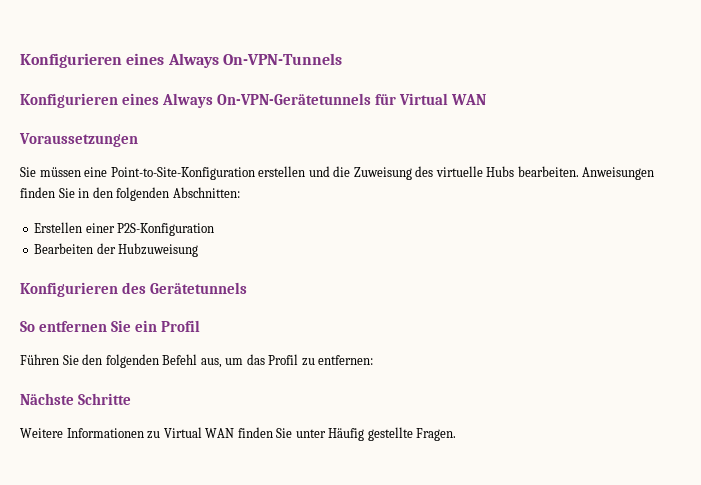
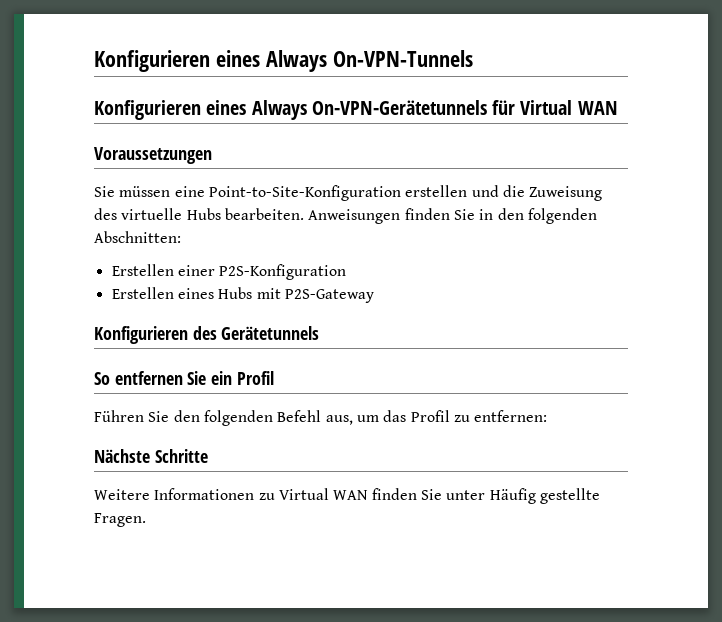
- Bearbeiten der Hubzuweisung
+ Erstellen eines Hubs mit P2S-Gateway

